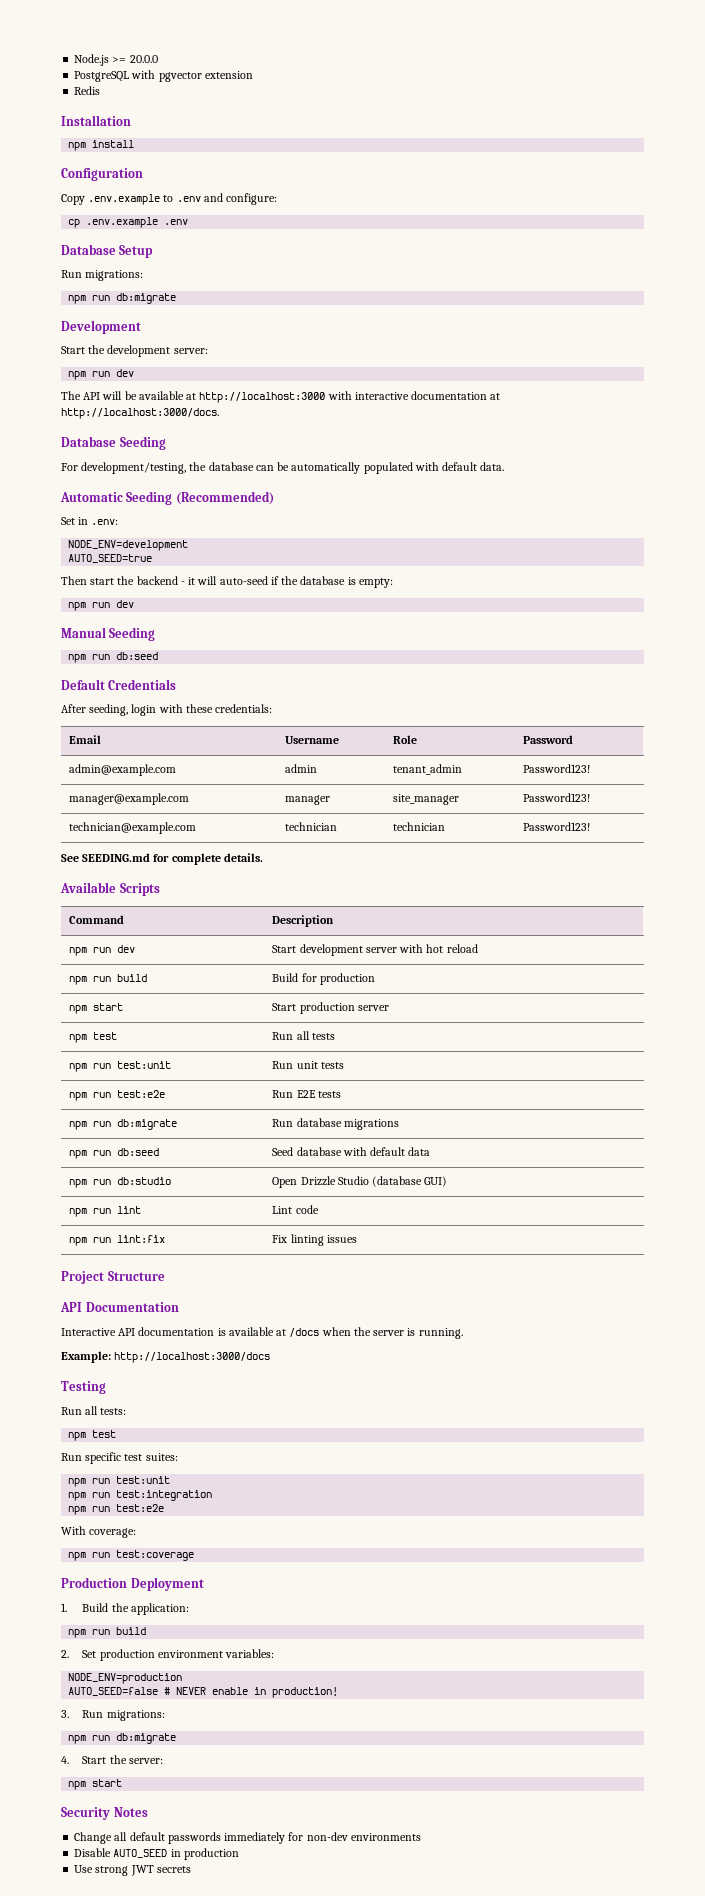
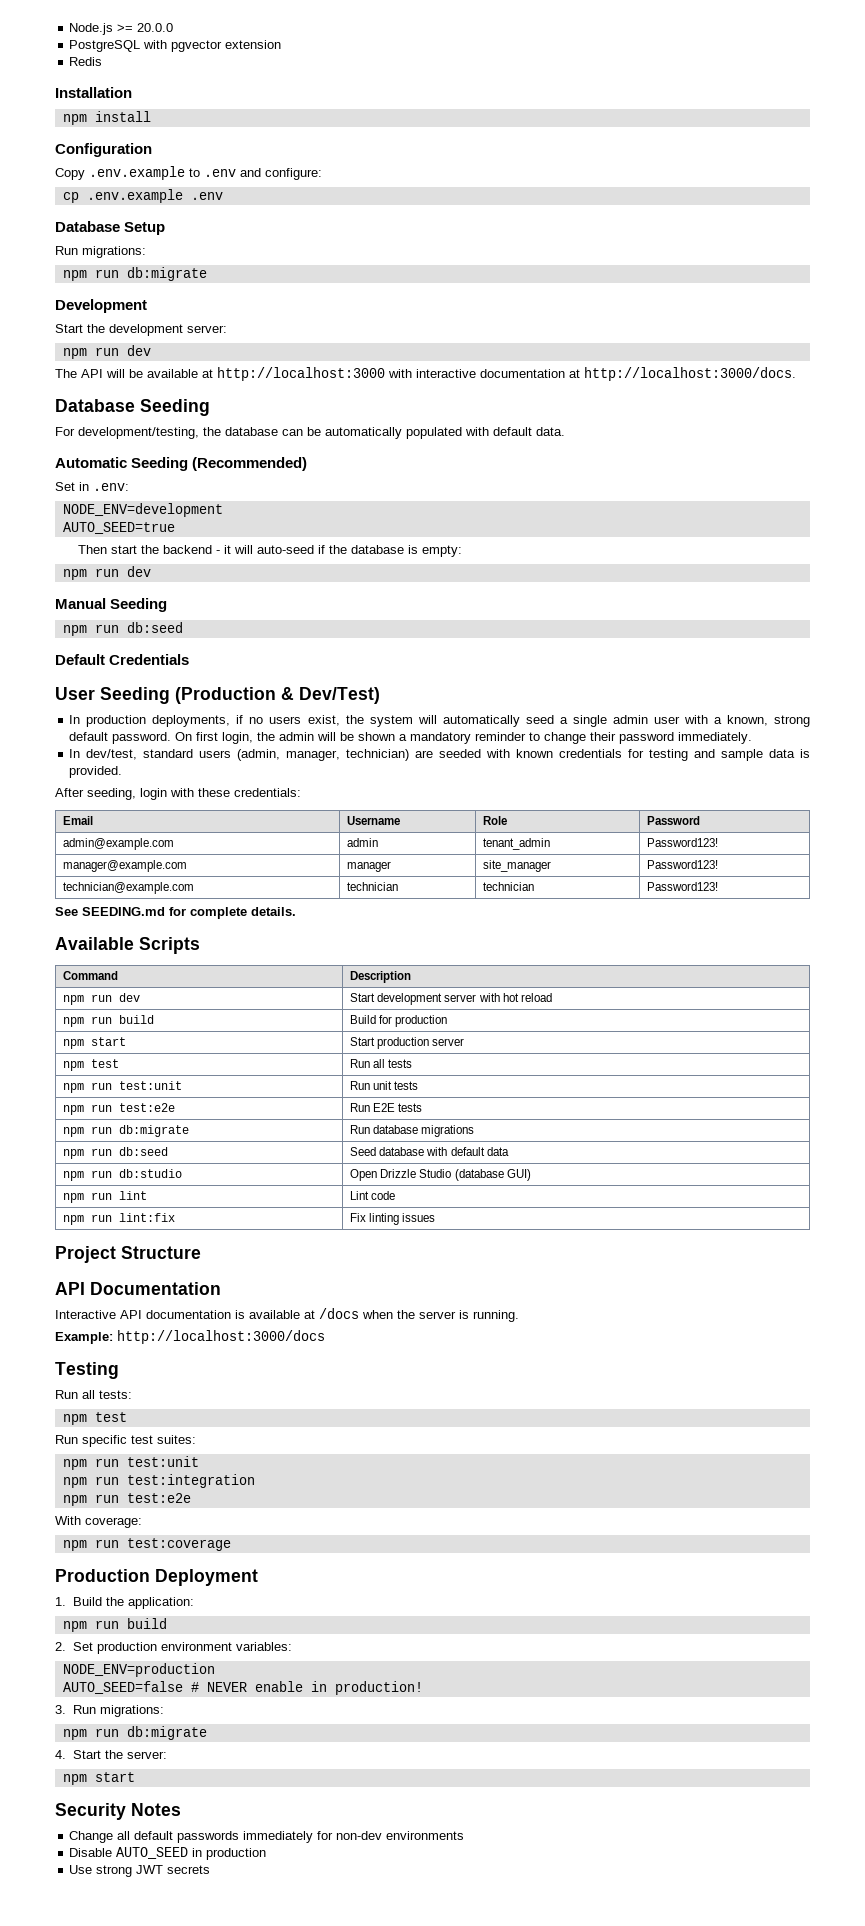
+ User Seeding (Production & Dev/Test)
+ In production deployments, if no users exist, the system will automatically seed a single admin user with a known, strong default password. On first login, the admin will be shown a mandatory reminder to change their password immediately.
+ In dev/test, standard users (admin, manager, technician) are seeded with known credentials for testing and sample data is provided.

